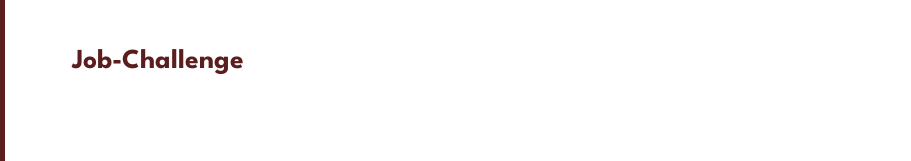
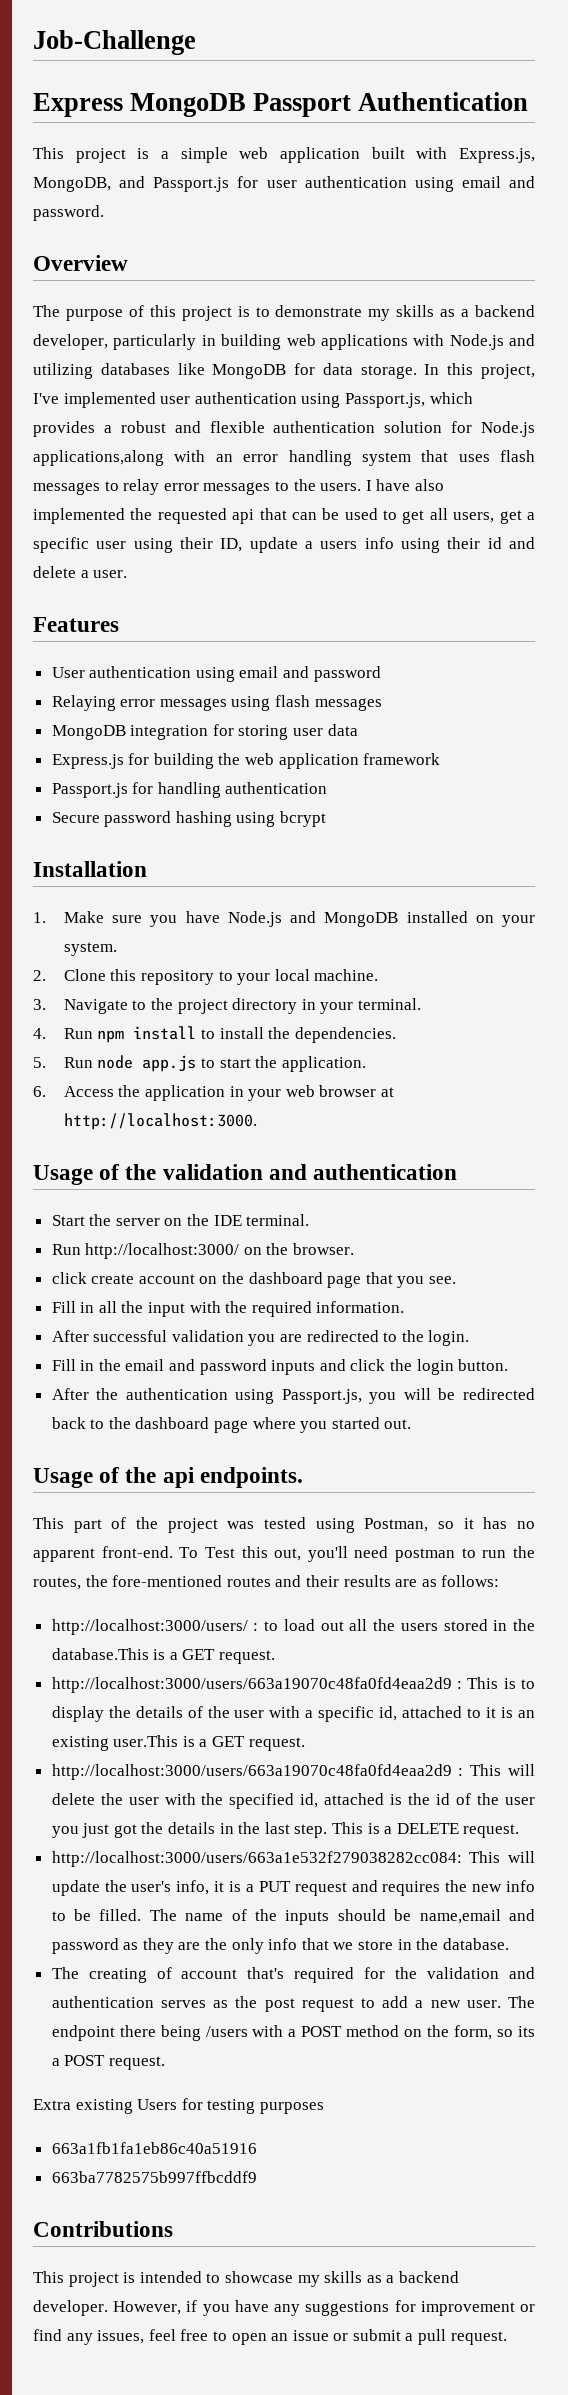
+ Express MongoDB Passport Authentication
+ This project is a simple web application built with Express.js, MongoDB, and Passport.js for user authentication using email and password.
+ Overview
+ The purpose of this project is to demonstrate my skills as a backend developer, particularly in building web applications with Node.js and utilizing databases like MongoDB for data storage. In this project, I've implemented user authentication using Passport.js, which provides a robust and flexible authentication solution for Node.js applications,along with an error handling system that uses flash messages to relay error messages to the users. I have also implemented the requested api that can be used to get all users, get a specific user using their ID, update a users info using their id and delete a user.
+ Features
+ User authentication using email and password
+ Relaying error messages using flash messages
+ MongoDB integration for storing user data
+ Express.js for building the web application framework
+ Passport.js for handling authentication
+ Secure password hashing using bcrypt
+ Installation
+ 1. Make sure you have Node.js and MongoDB installed on your system.
+ 2. Clone this repository to your local machine.
+ 3. Navigate to the project directory in your terminal.
+ 4. Run npm install to install the dependencies.
+ 5. Run node app.js to start the application.
+ 6. Access the application in your web browser at http://localhost:3000.
+ Usage of the validation and authentication
+ Start the server on the IDE terminal.
+ Run http://localhost:3000/ on the browser.
+ click create account on the dashboard page that you see.
+ Fill in all the input with the required information.
+ After successful validation you are redirected to the login.
+ Fill in the email and password inputs and click the login button.
+ After the authentication using Passport.js, you will be redirected back to the dashboard page where you started out.
+ Usage of the api endpoints.
+ This part of the project was tested using Postman, so it has no apparent front-end. To Test this out, you'll need postman to run the routes, the fore-mentioned routes and their results are as follows:
+ http://localhost:3000/users/ : to load out all the users stored in the database.This is a GET request.
+ http://localhost:3000/users/663a19070c48fa0fd4eaa2d9 : This is to display the details of the user with a specific id, attached to it is an existing user.This is a GET request.
+ http://localhost:3000/users/663a19070c48fa0fd4eaa2d9 : This will delete the user with the specified id, attached is the id of the user you just got the details in the last step. This is a DELETE request.
+ http://localhost:3000/users/663a1e532f279038282cc084: This will update the user's info, it is a PUT request and requires the new info to be filled. The name of the inputs should be name,email and password as they are the only info that we store in the database.
+ The creating of account that's required for the validation and authentication serves as the post request to add a new user. The endpoint there being /users with a POST method on the form, so its a POST request.
+ Extra existing Users for testing purposes
+ 663a1fb1fa1eb86c40a51916
+ 663ba7782575b997ffbcddf9
+ Contributions
+ This project is intended to showcase my skills as a backend developer. However, if you have any suggestions for improvement or find any issues, feel free to open an issue or submit a pull request.

